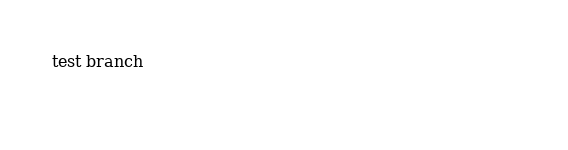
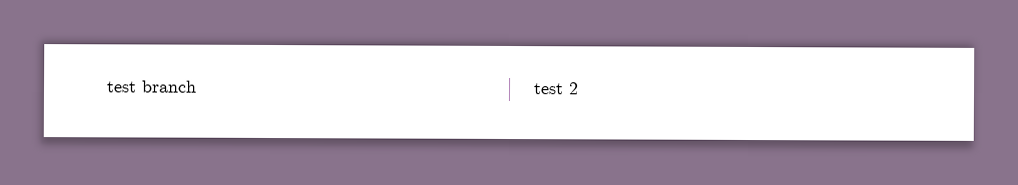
+ test 2

